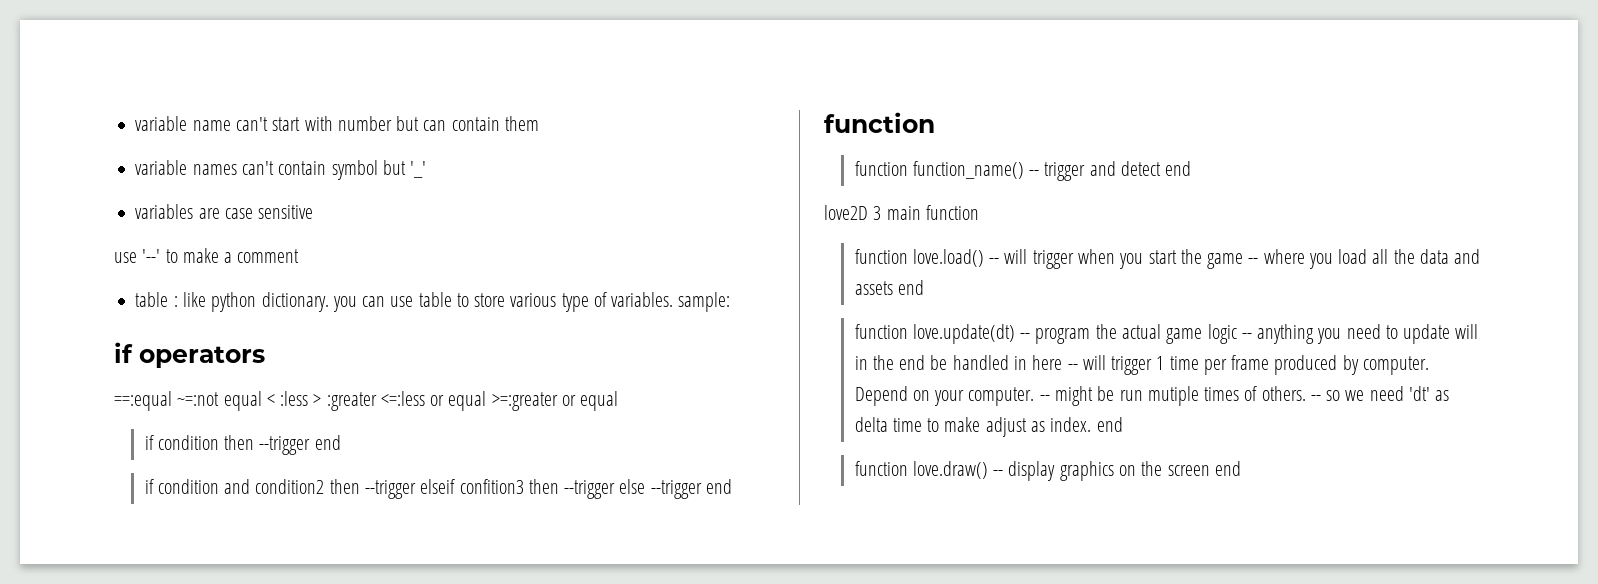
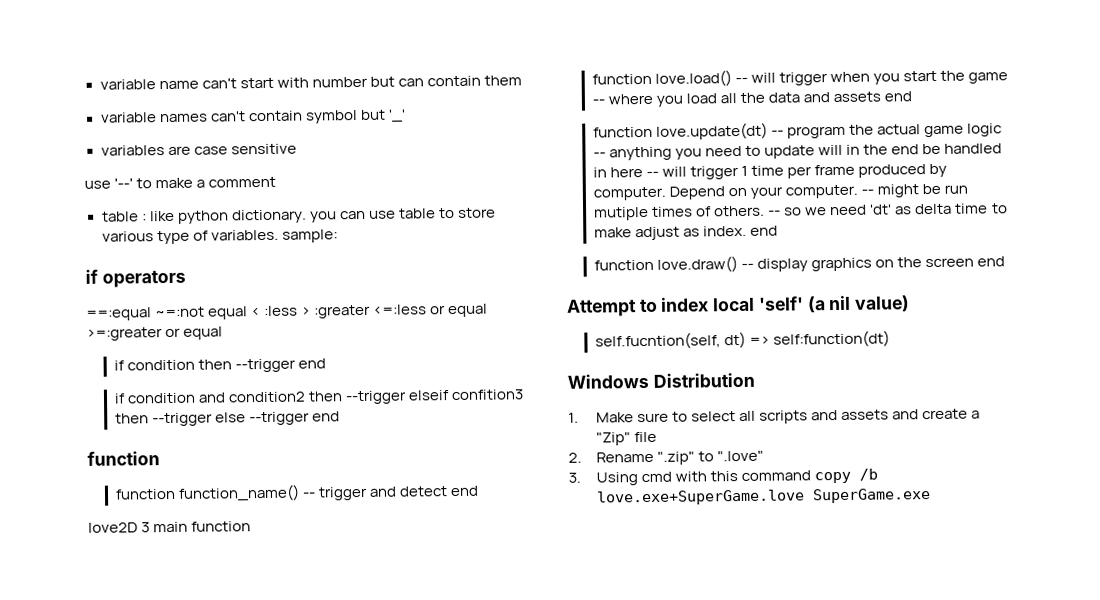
+ Attempt to index local 'self' (a nil value)
+ self.fucntion(self, dt) => self:function(dt)
+ Windows Distribution
+ 1. Make sure to select all scripts and assets and create a "Zip" file
+ 2. Rename ".zip" to ".love"
+ 3. Using cmd with this command copy /b love.exe+SuperGame.love SuperGame.exe

